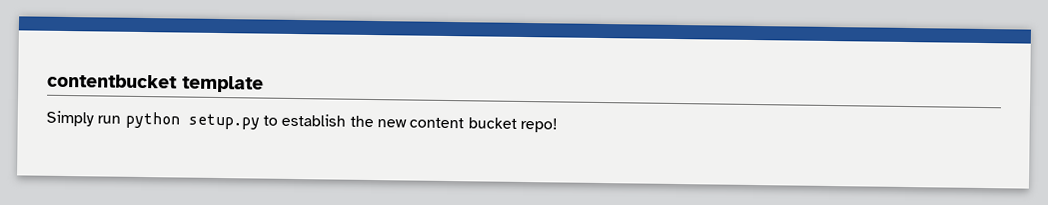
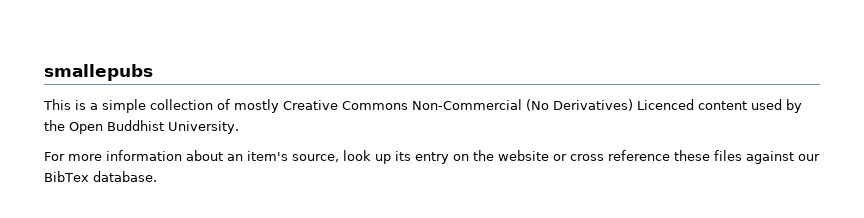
- contentbucket template
- Simply run python setup.py to establish the new content bucket repo!
+ smallepubs
+ This is a simple collection of mostly Creative Commons Non-Commercial (No Derivatives) Licenced content used by the Open Buddhist University.
+ For more information about an item's source, look up its entry on the website or cross reference these files against our BibTex database.

